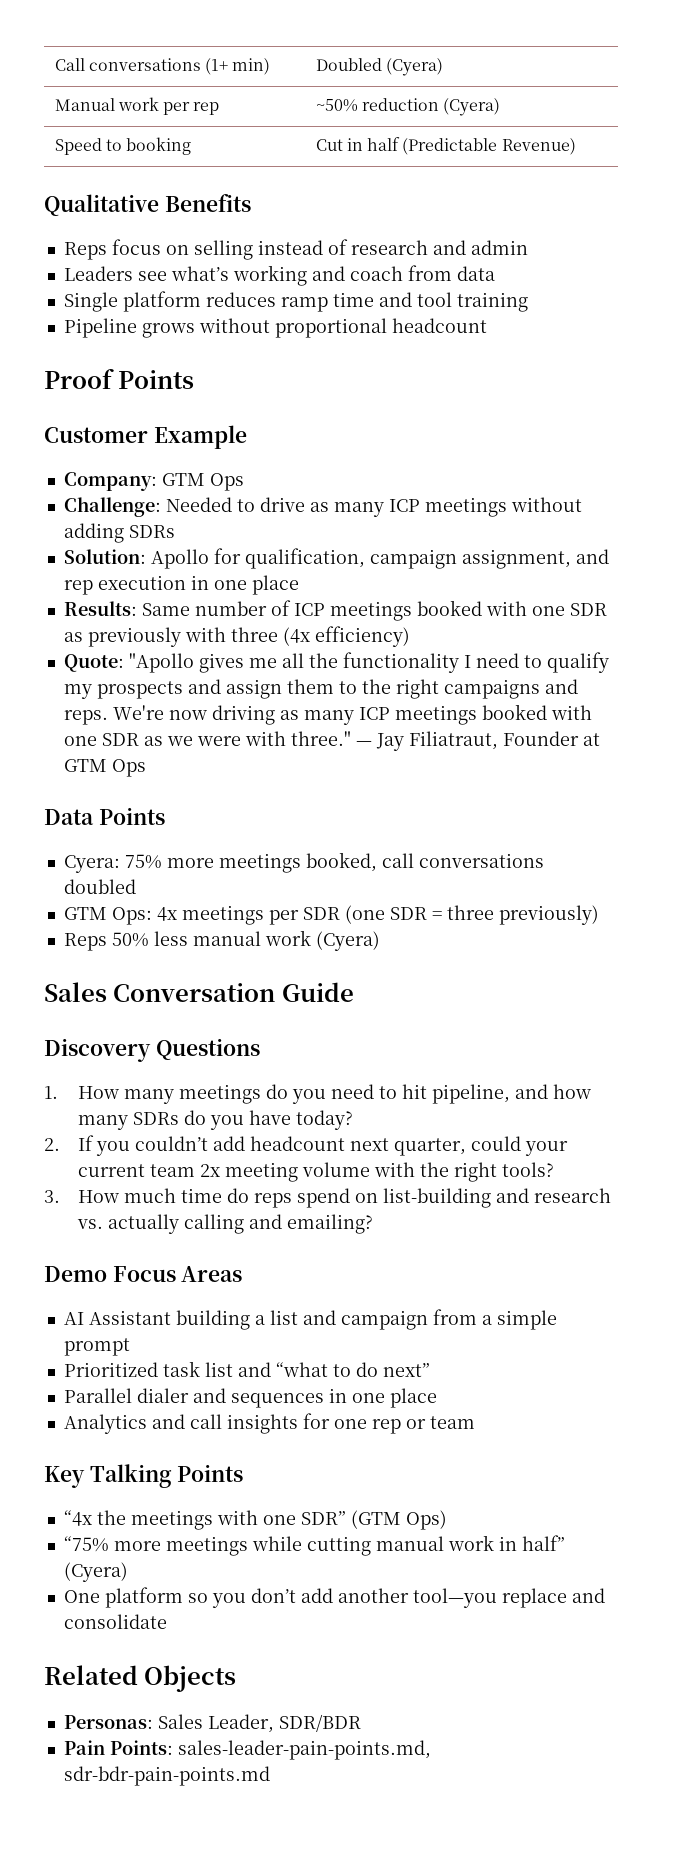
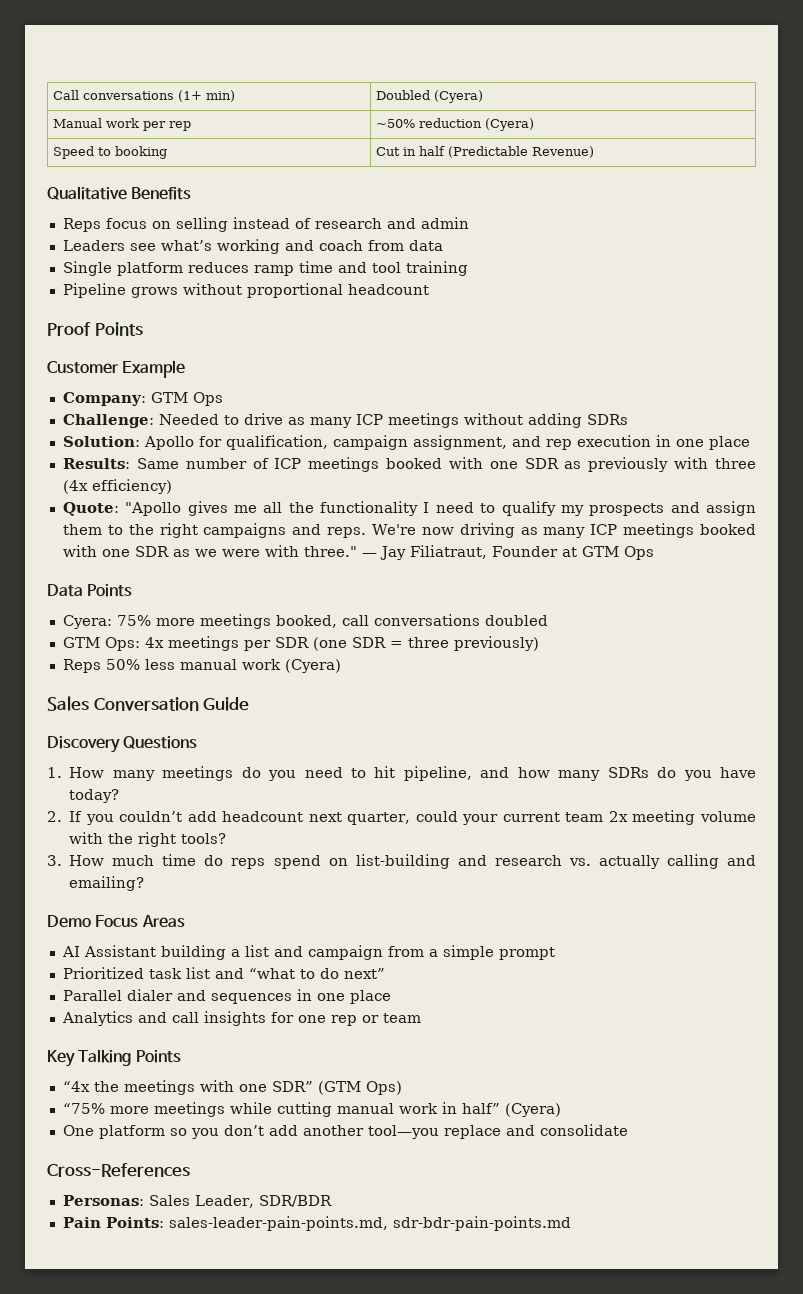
- Related Objects
+ Cross-References

